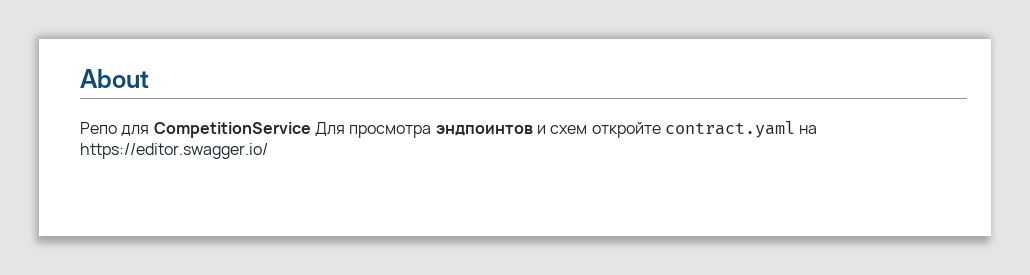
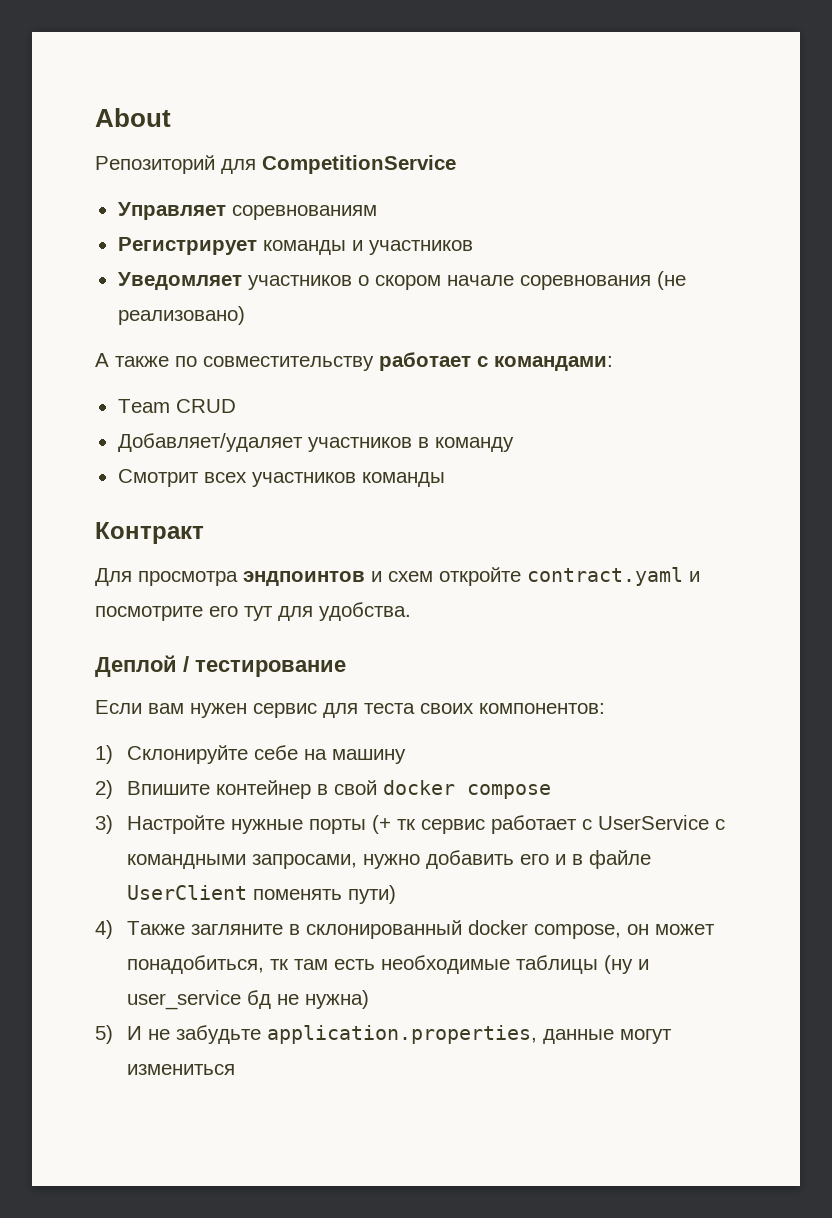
- Репо для CompetitionService Для просмотра эндпоинтов и схем откройте contract.yaml на https://editor.swagger.io/
+ Репозиторий для CompetitionService
+ Управляет соревнованиям
+ Регистрирует команды и участников
+ Уведомляет участников о скором начале соревнования (не реализовано)
+ А также по совместительству работает с командами:
+ Team CRUD
+ Добавляет/удаляет участников в команду
+ Смотрит всех участников команды
+ Контракт
+ Для просмотра эндпоинтов и схем откройте contract.yaml и посмотрите его тут для удобства.
+ Деплой / тестирование
+ Если вам нужен сервис для теста своих компонентов:
+ 1) Склонируйте себе на машину
+ 2) Впишите контейнер в свой docker compose
+ 3) Настройте нужные порты (+ тк сервис работает с UserService с командными запросами, нужно добавить его и в файле UserClient поменять пути)
+ 4) Также загляните в склонированный docker compose, он может понадобиться, тк там есть необходимые таблицы (ну и user_service бд не нужна)
+ 5) И не забудьте application.properties, данные могут измениться

